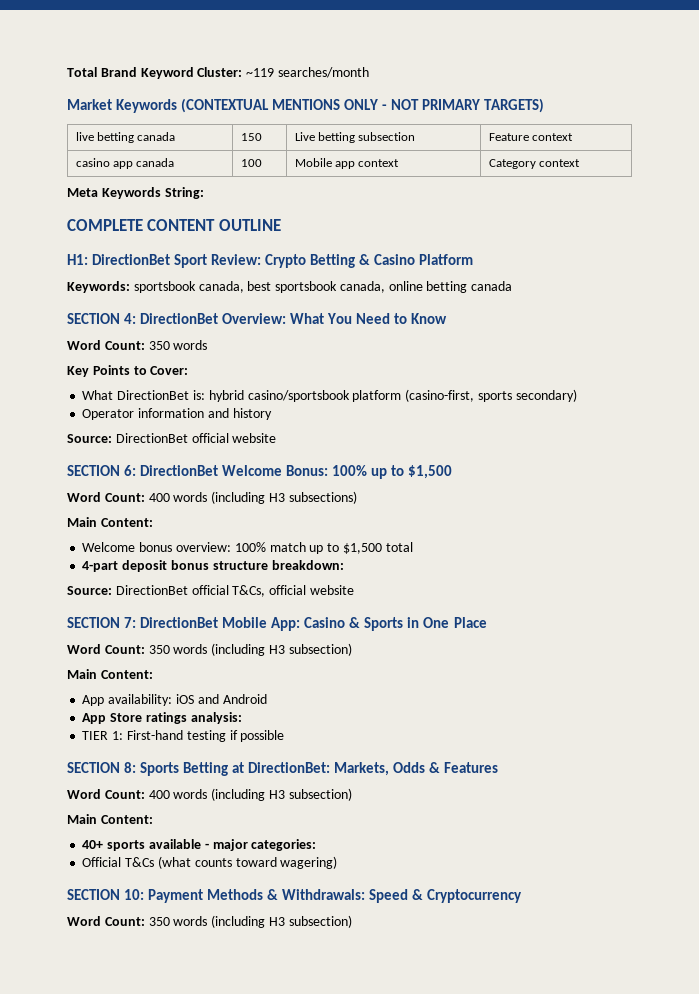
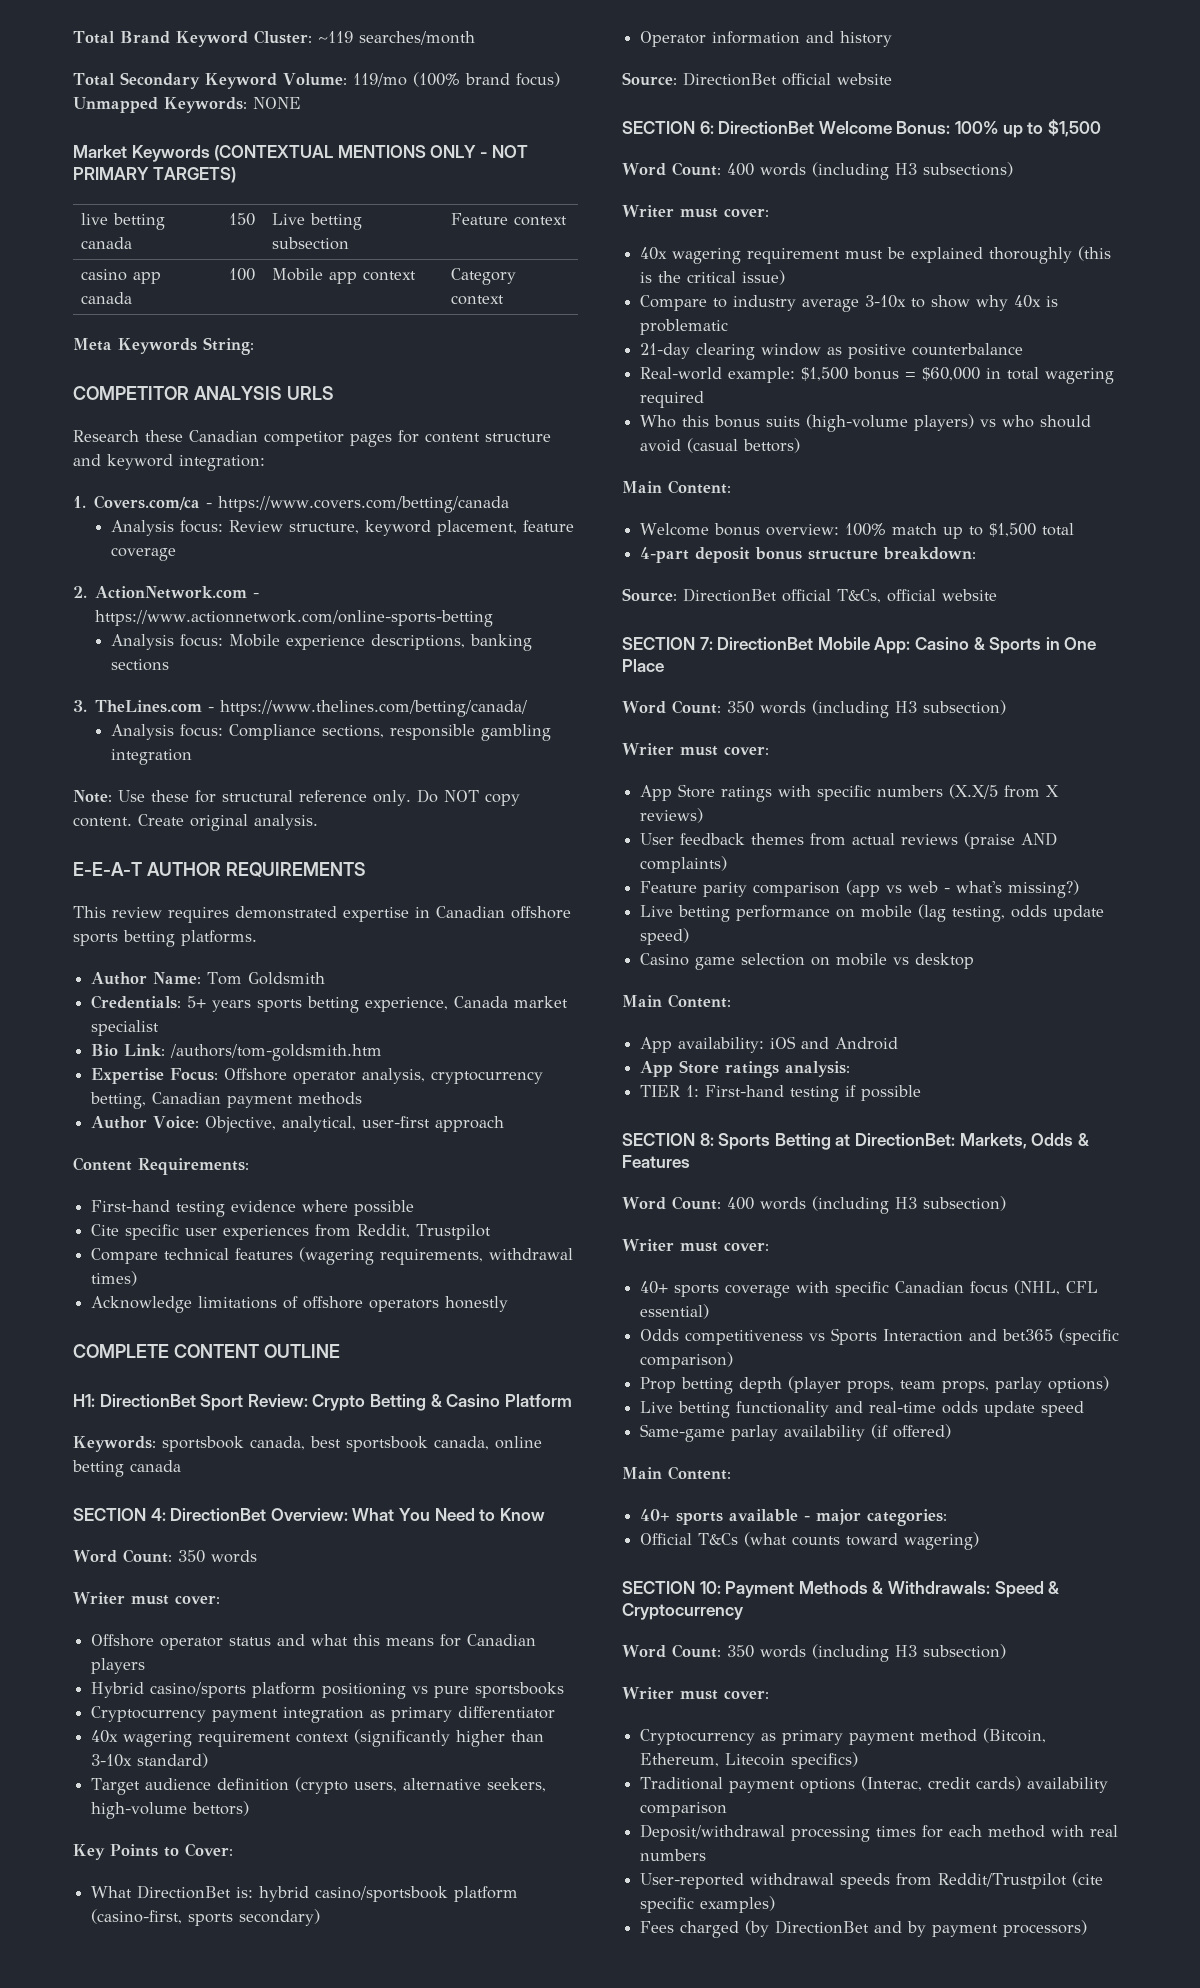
+ Total Secondary Keyword Volume: 119/mo (100% brand focus) Unmapped Keywords: NONE
+ COMPETITOR ANALYSIS URLS
+ Research these Canadian competitor pages for content structure and keyword integration:
+ 1. Covers.com/ca - https://www.covers.com/betting/canada
+ Analysis focus: Review structure, keyword placement, feature coverage
+ 2. ActionNetwork.com - https://www.actionnetwork.com/online-sports-betting
+ Analysis focus: Mobile experience descriptions, banking sections
+ 3. TheLines.com - https://www.thelines.com/betting/canada/
+ Analysis focus: Compliance sections, responsible gambling integration
+ Note: Use these for structural reference only. Do NOT copy content. Create original analysis.
+ E-E-A-T AUTHOR REQUIREMENTS
+ This review requires demonstrated expertise in Canadian offshore sports betting platforms.
+ Author Name: Tom Goldsmith
+ Credentials: 5+ years sports betting experience, Canada market specialist
+ Bio Link: /authors/tom-goldsmith.htm
+ Expertise Focus: Offshore operator analysis, cryptocurrency betting, Canadian payment methods
+ Author Voice: Objective, analytical, user-first approach
+ Content Requirements:
+ First-hand testing evidence where possible
+ Cite specific user experiences from Reddit, Trustpilot
+ Compare technical features (wagering requirements, withdrawal times)
+ Acknowledge limitations of offshore operators honestly
  SECTION 4: DirectionBet Overview: What You Need to Know
  Word Count: 350 words
+ Writer must cover:
+ Offshore operator status and what this means for Canadian players
+ Hybrid casino/sports platform positioning vs pure sportsbooks
+ Cryptocurrency payment integration as primary differentiator
+ 40x wagering requirement context (significantly higher than 3-10x standard)
+ Target audience definition (crypto users, alternative seekers, high-volume bettors)
  Word Count: 400 words (including H3 subsections)
+ Writer must cover:
+ 40x wagering requirement must be explained thoroughly (this is the critical issue)
+ Compare to industry average 3-10x to show why 40x is problematic
+ 21-day clearing window as positive counterbalance
+ Real-world example: $1,500 bonus = $60,000 in total wagering required
+ Who this bonus suits (high-volume players) vs who should avoid (casual bettors)
  SECTION 7: DirectionBet Mobile App: Casino & Sports in One Place
  Word Count: 350 words (including H3 subsection)
+ Writer must cover:
+ App Store ratings with specific numbers (X.X/5 from X reviews)
+ User feedback themes from actual reviews (praise AND complaints)
+ Feature parity comparison (app vs web - what's missing?)
+ Live betting performance on mobile (lag testing, odds update speed)
+ Casino game selection on mobile vs desktop
  Word Count: 400 words (including H3 subsection)
+ Writer must cover:
+ 40+ sports coverage with specific Canadian focus (NHL, CFL essential)
+ Odds competitiveness vs Sports Interaction and bet365 (specific comparison)
+ Prop betting depth (player props, team props, parlay options)
+ Live betting functionality and real-time odds update speed
+ Same-game parlay availability (if offered)
  SECTION 10: Payment Methods & Withdrawals: Speed & Cryptocurrency
  Word Count: 350 words (including H3 subsection)
+ Writer must cover:
+ Cryptocurrency as primary payment method (Bitcoin, Ethereum, Litecoin specifics)
+ Traditional payment options (Interac, credit cards) availability comparison
+ Deposit/withdrawal processing times for each method with real numbers
+ User-reported withdrawal speeds from Reddit/Trustpilot (cite specific examples)
+ Fees charged (by DirectionBet and by payment processors)

